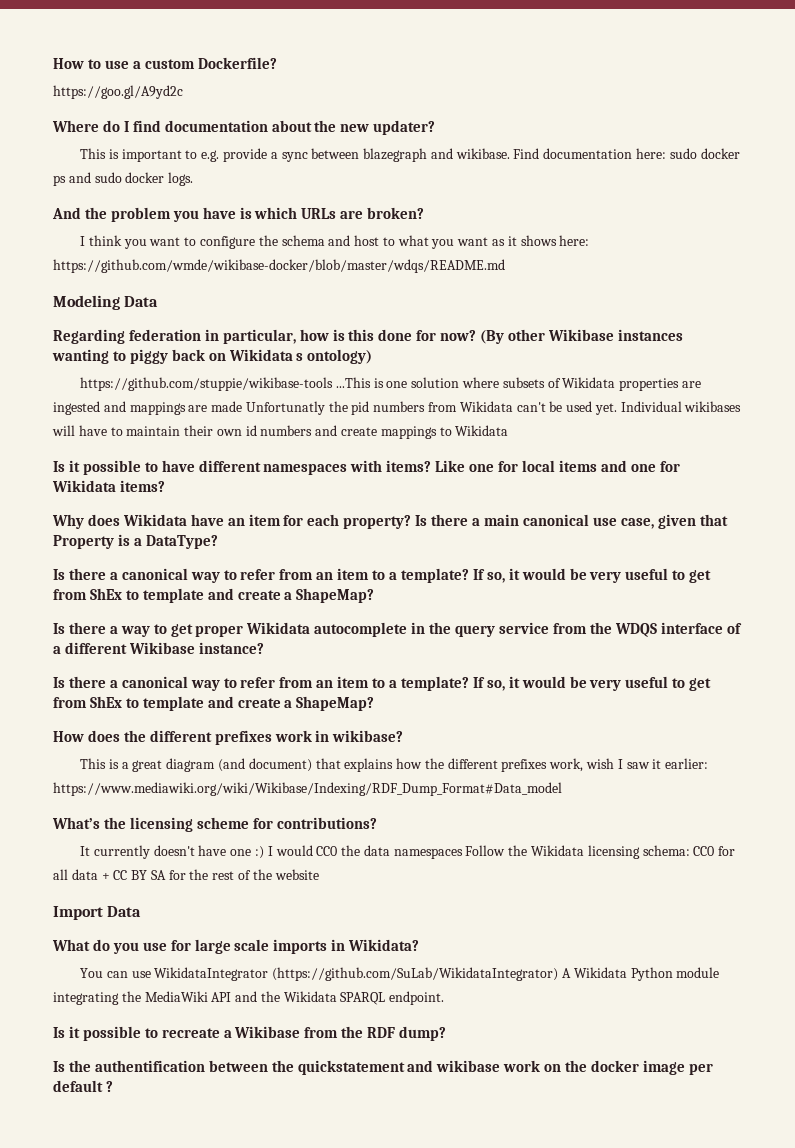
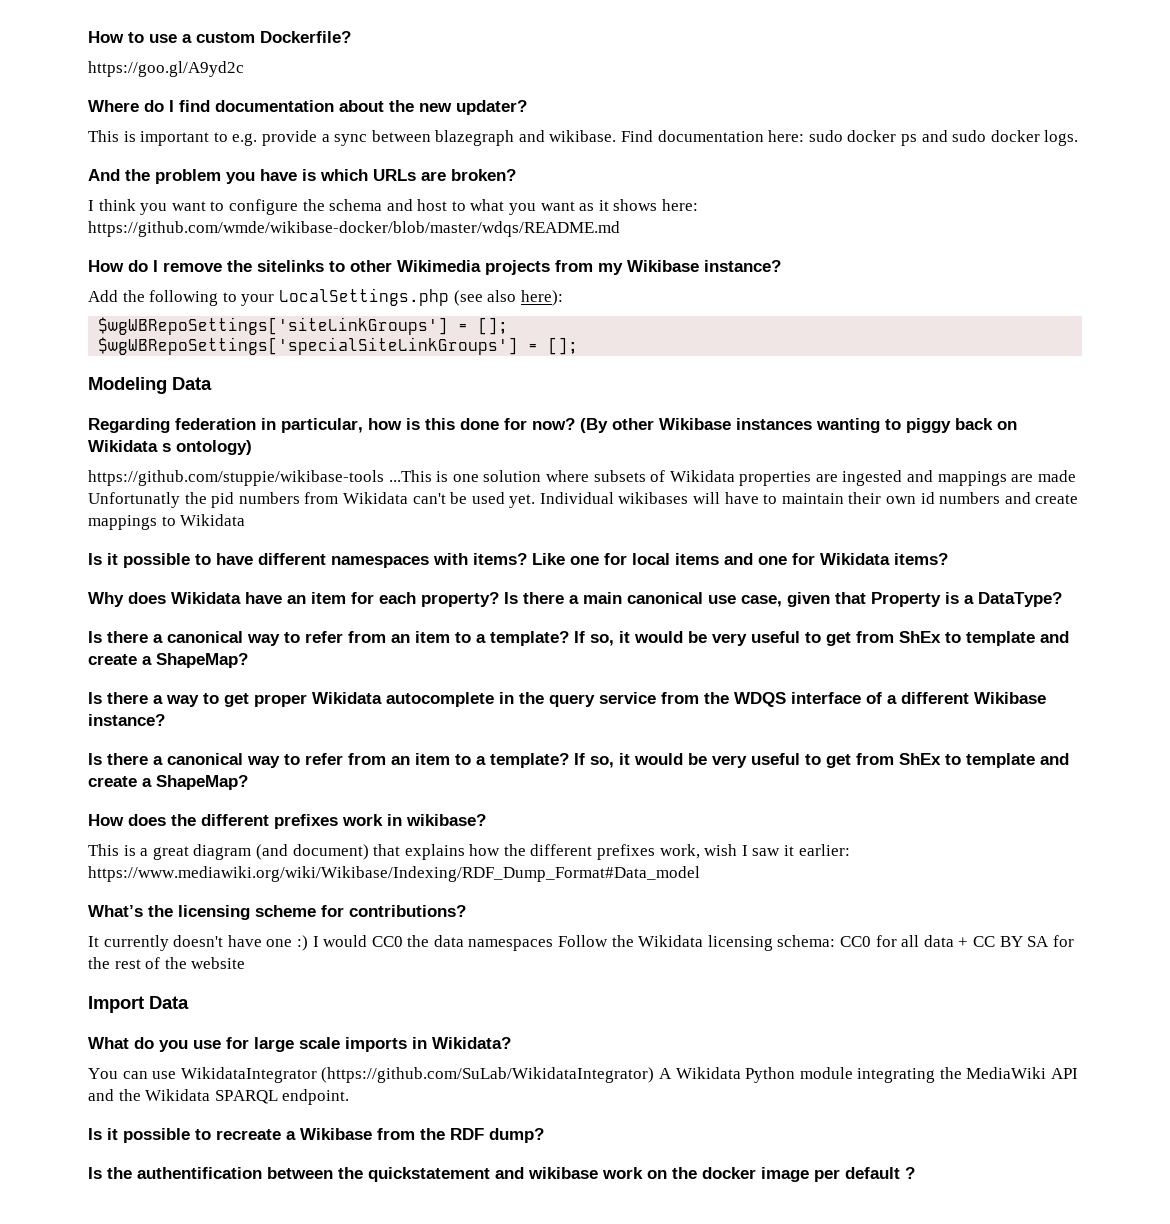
+ How do I remove the sitelinks to other Wikimedia projects from my Wikibase instance?
+ Add the following to your LocalSettings.php (see also here):
+ $wgWBRepoSettings['siteLinkGroups'] = [];
+ $wgWBRepoSettings['specialSiteLinkGroups'] = [];

